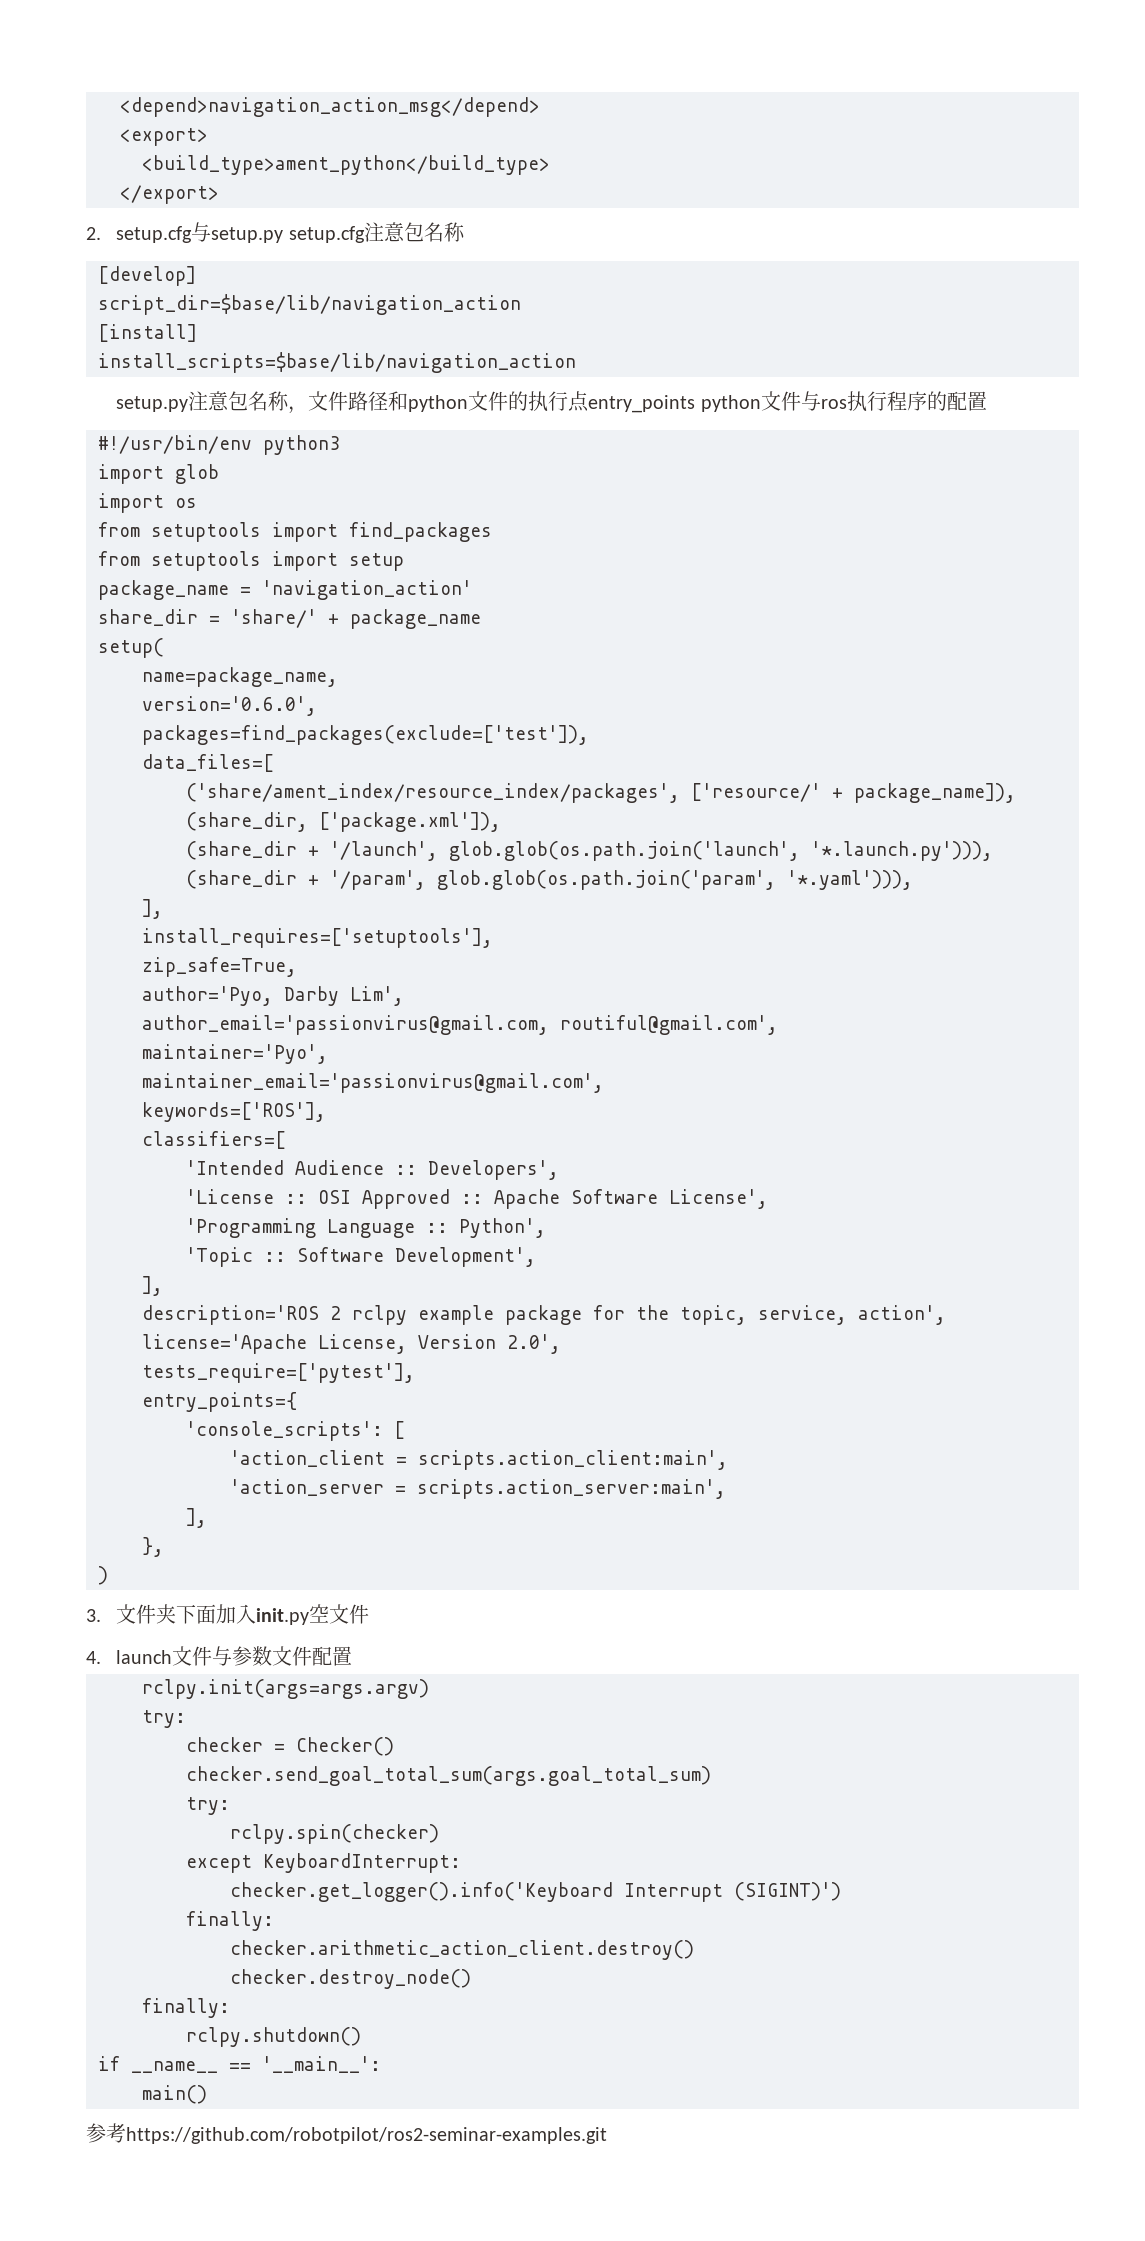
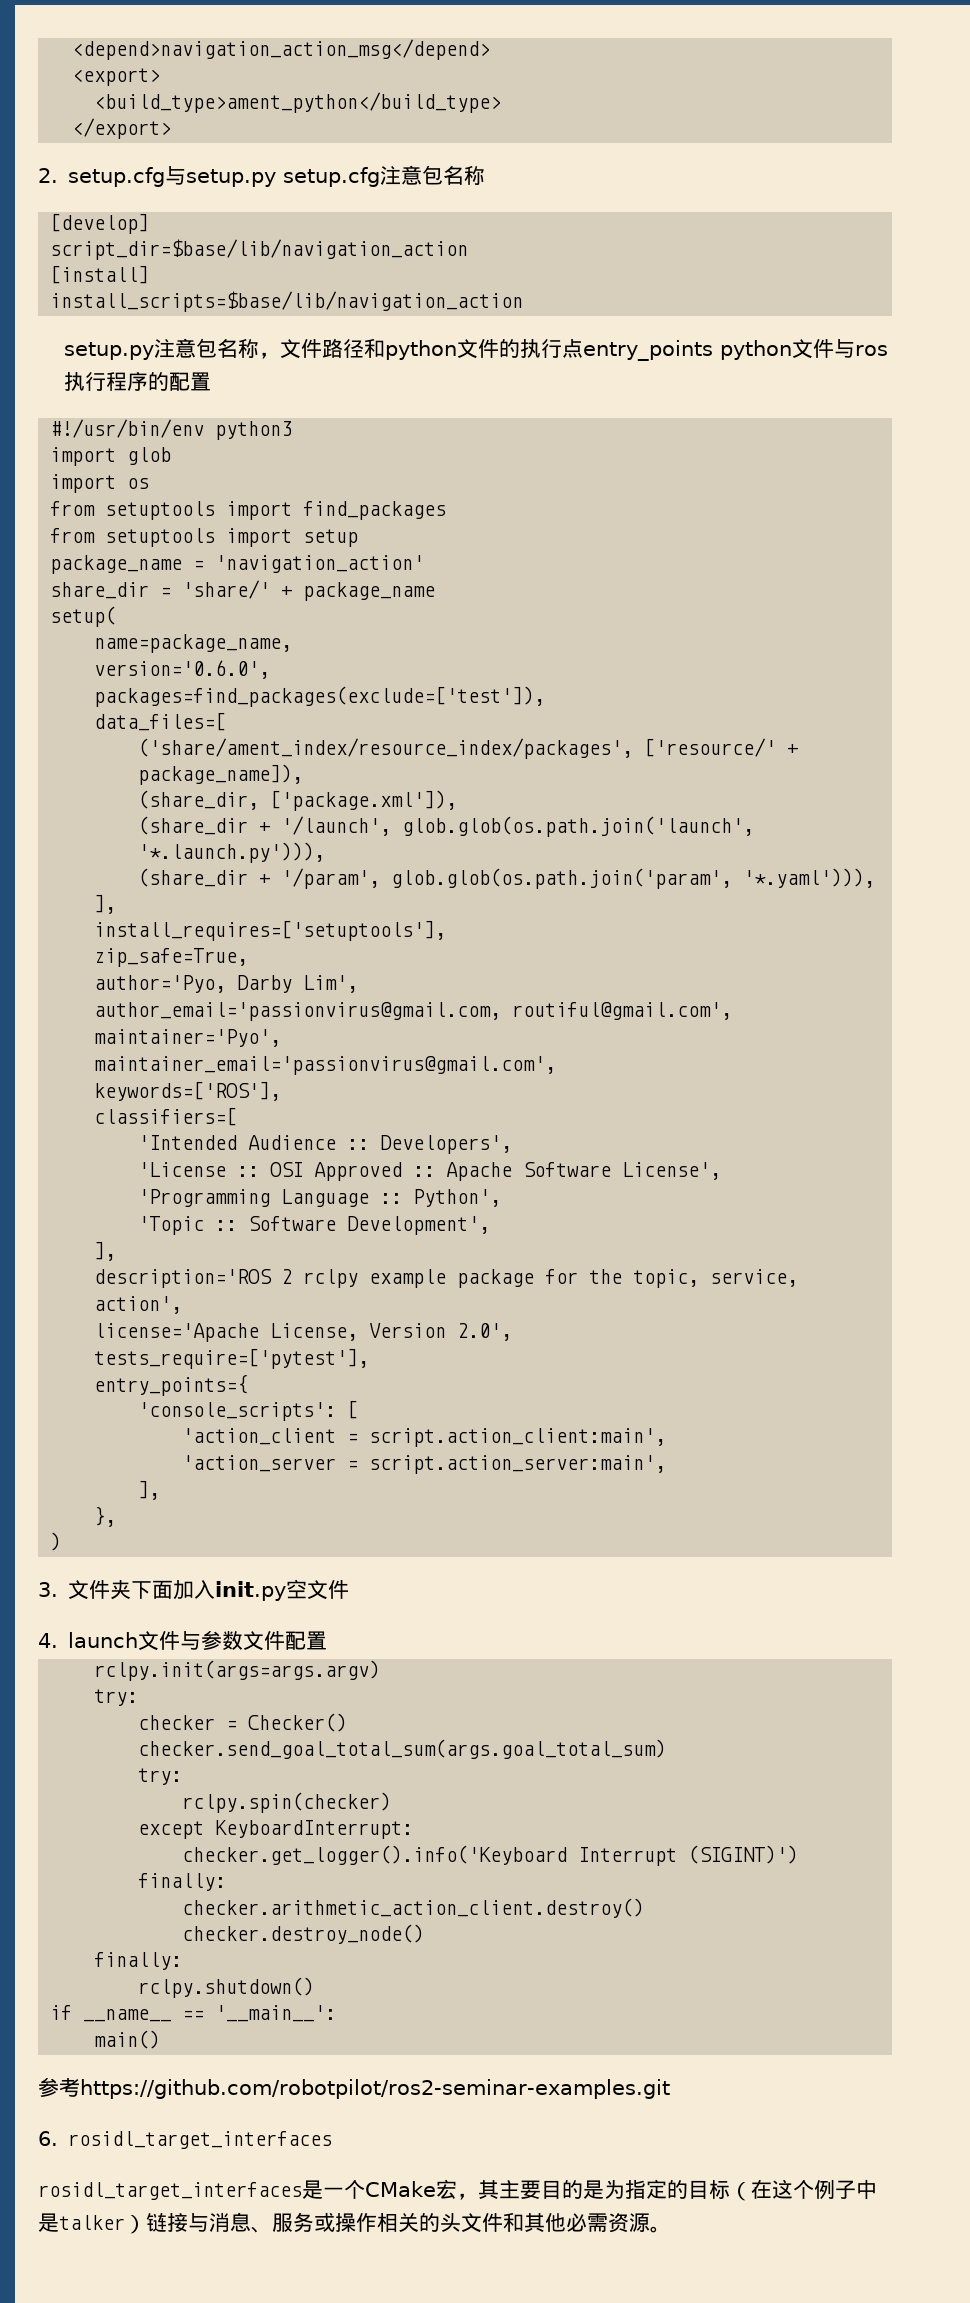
- 'action_client = scripts.action_client:main',
+ 'action_client = script.action_client:main',
- 'action_server = scripts.action_server:main',
+ 'action_server = script.action_server:main',
+ 6. rosidl_target_interfaces
+ rosidl_target_interfaces是一个CMake宏，其主要目的是为指定的目标（在这个例子中是talker）链接与消息、服务或操作相关的头文件和其他必需资源。

